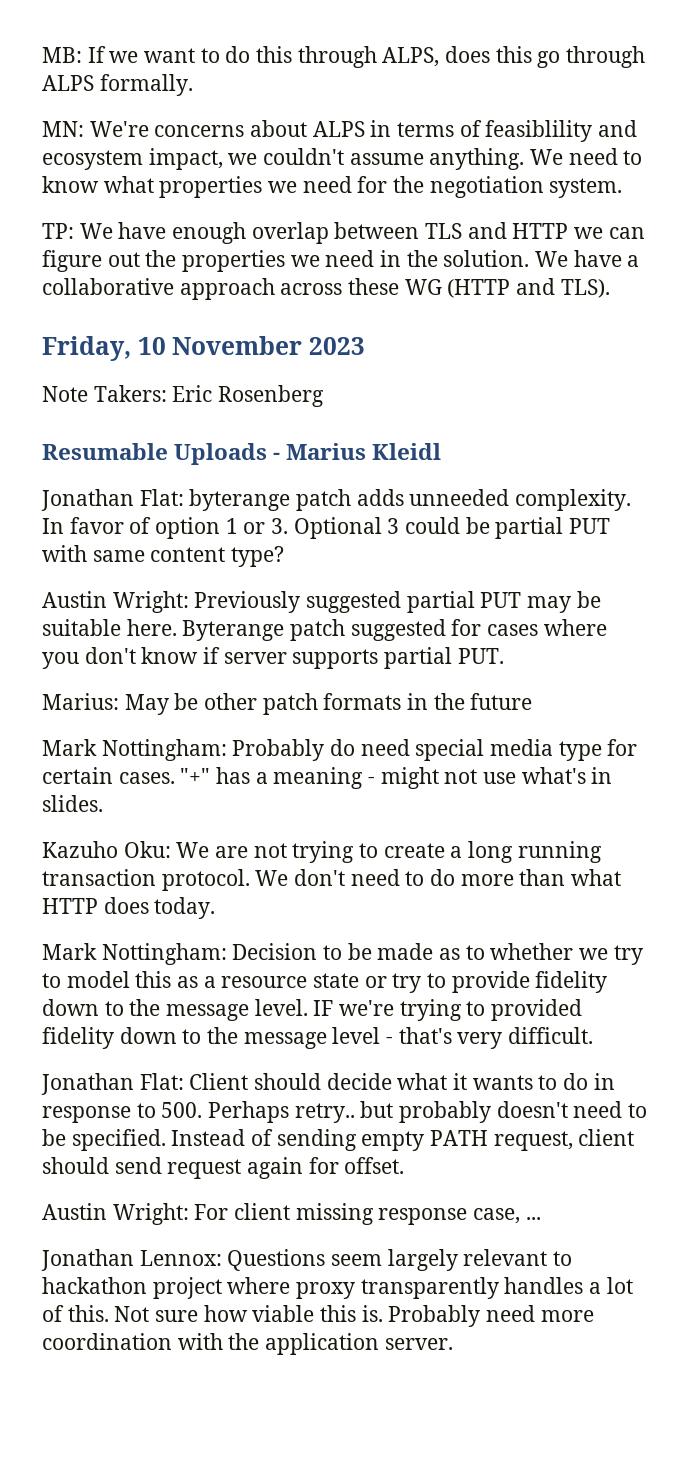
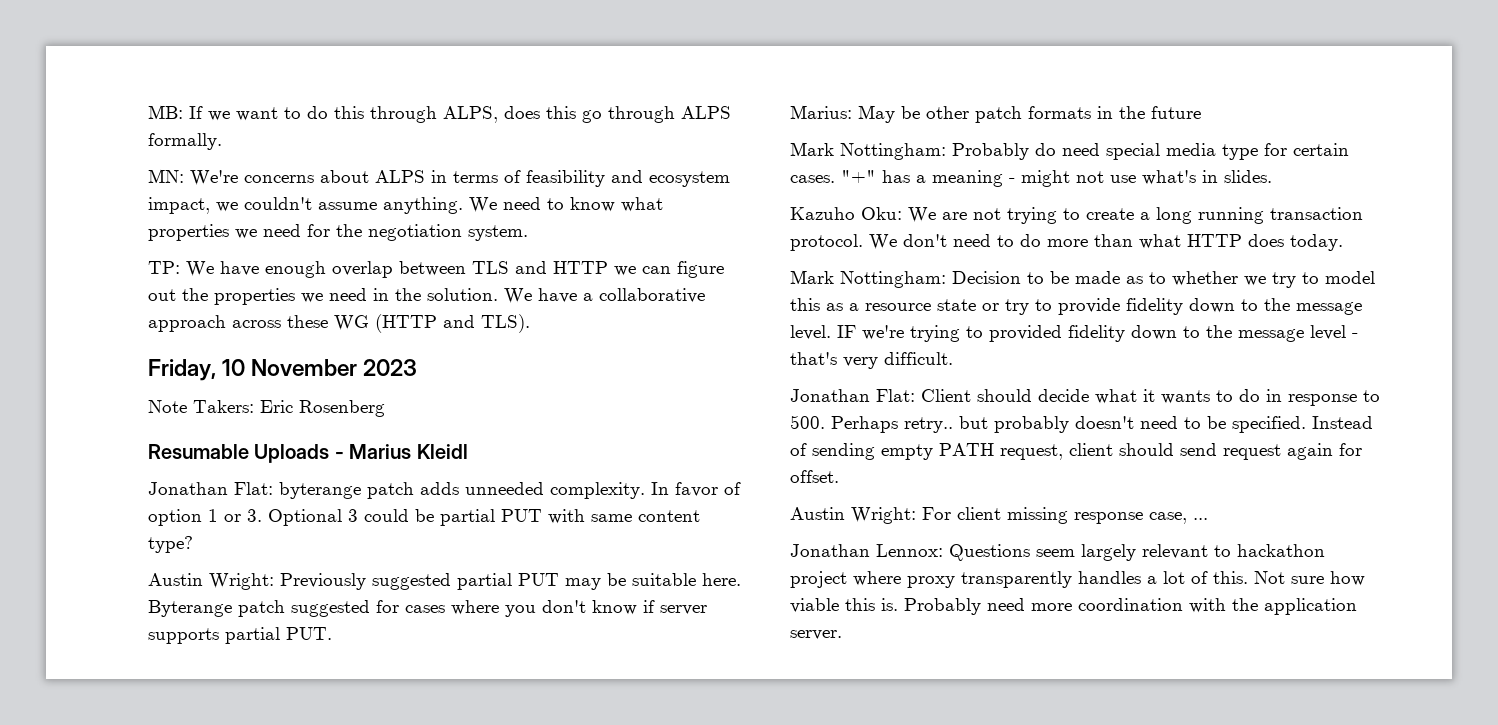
- MN: We're concerns about ALPS in terms of feasiblility and ecosystem impact, we couldn't assume anything.
+ MN: We're concerns about ALPS in terms of feasibility and ecosystem impact, we couldn't assume anything.

